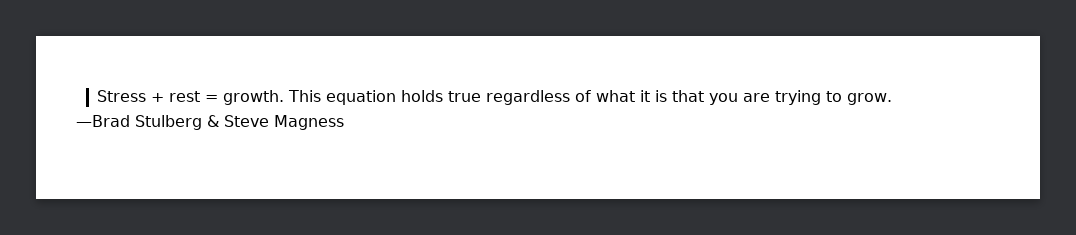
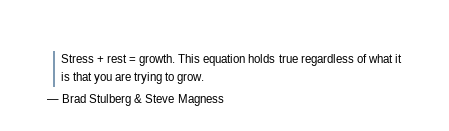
- —Brad Stulberg & Steve Magness
+ — Brad Stulberg & Steve Magness

